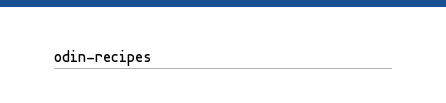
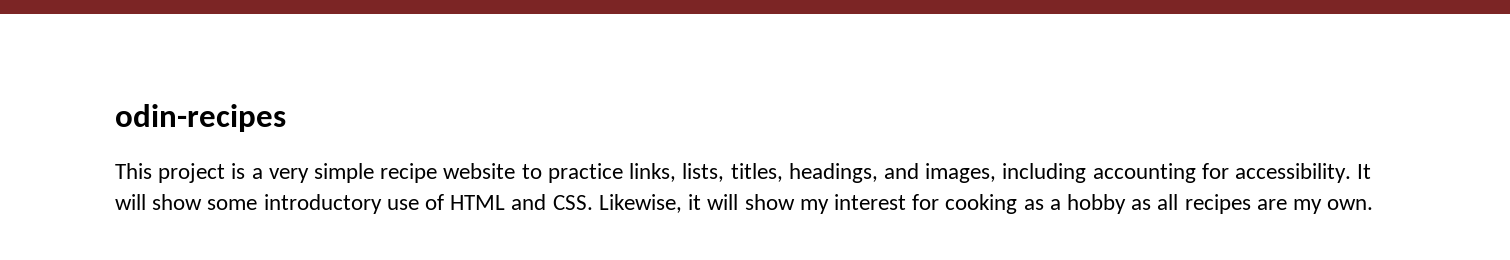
+ This project is a very simple recipe website to practice links, lists, titles, headings, and images, including accounting for accessibility. It will show some introductory use of HTML and CSS. Likewise, it will show my interest for cooking as a hobby as all recipes are my own.

